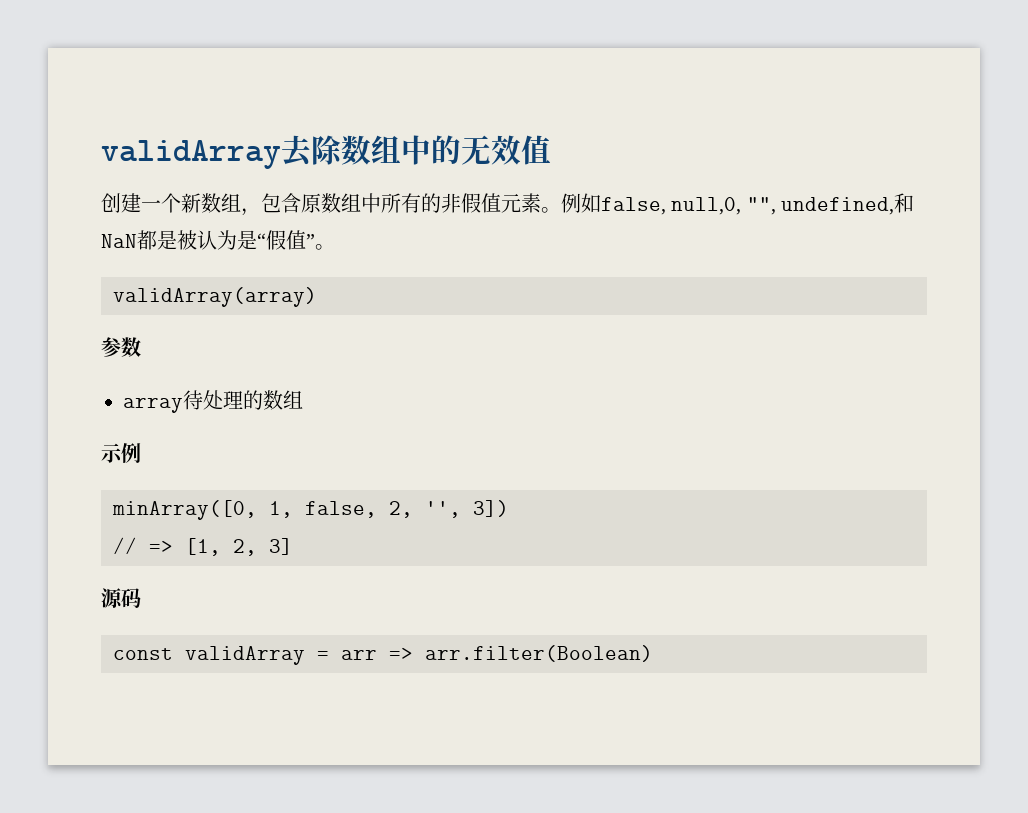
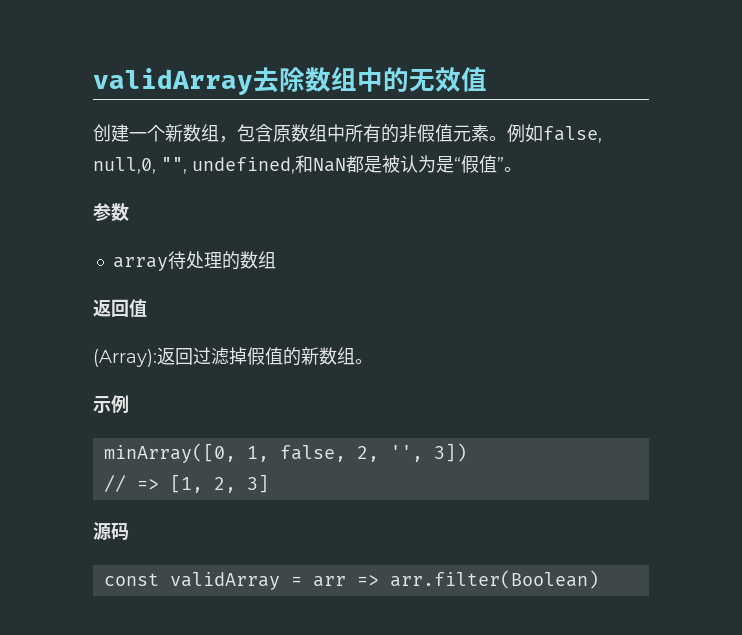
- validArray(array)
+ 返回值
+ (Array):返回过滤掉假值的新数组。

